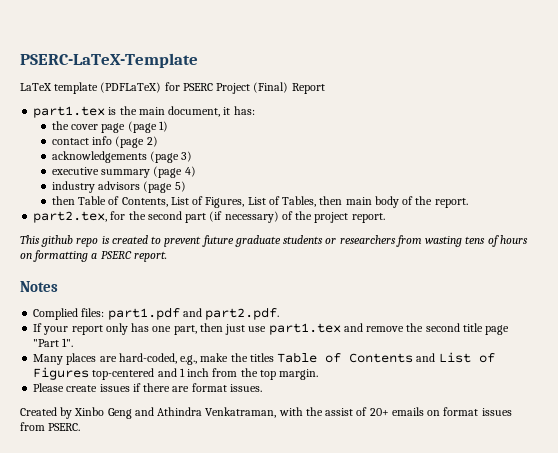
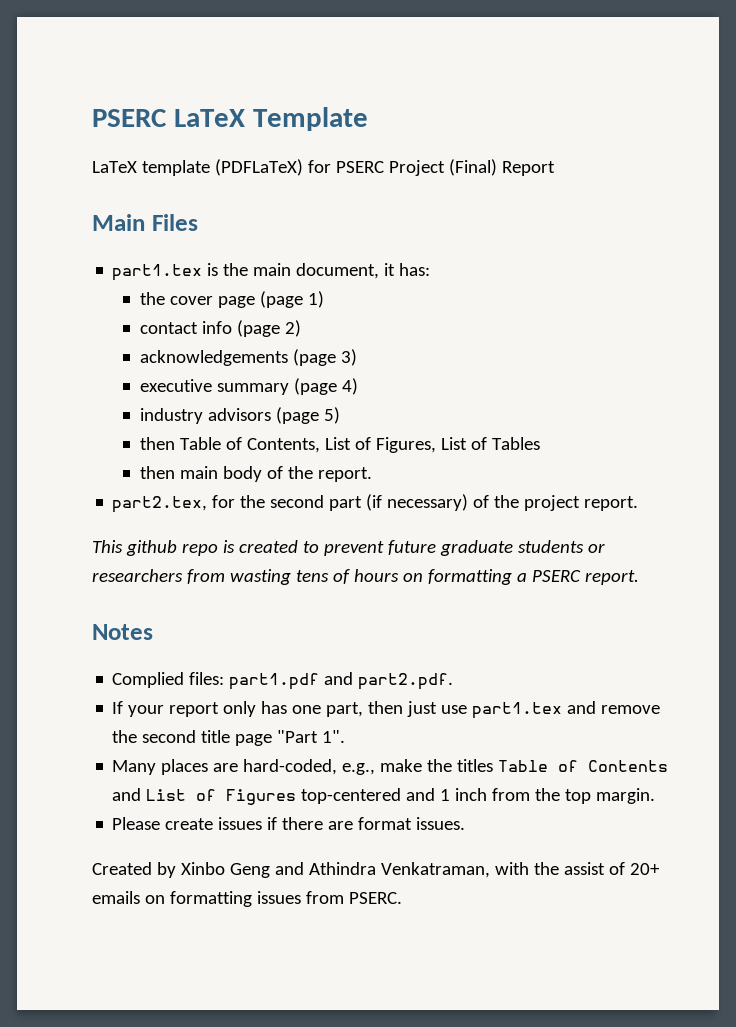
- PSERC-LaTeX-Template
+ PSERC LaTeX Template
+ Main Files
- then Table of Contents, List of Figures, List of Tables, then main body of the report.
+ then Table of Contents, List of Figures, List of Tables
+ then main body of the report.
- Created by Xinbo Geng and Athindra Venkatraman, with the assist of 20+ emails on format issues from PSERC.
+ Created by Xinbo Geng and Athindra Venkatraman, with the assist of 20+ emails on formatting issues from PSERC.

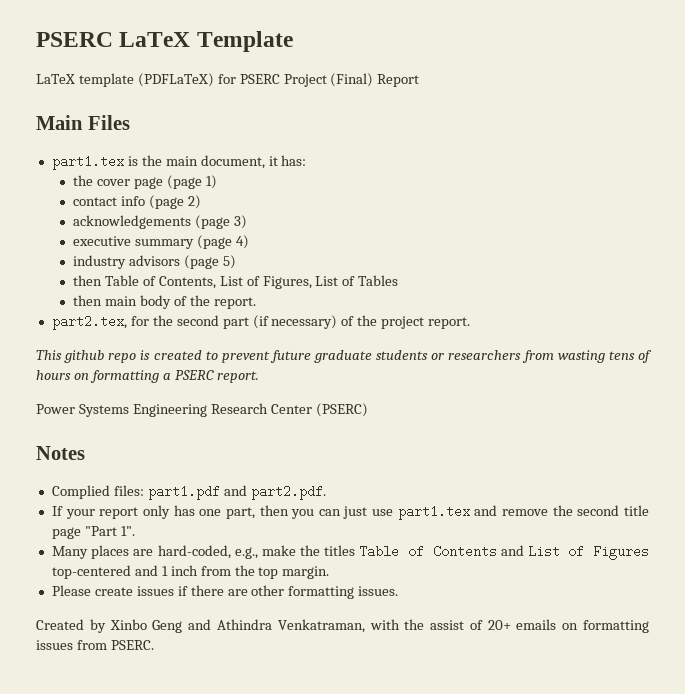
+ Power Systems Engineering Research Center (PSERC)
- If your report only has one part, then just use part1.tex and remove the second title page "Part 1".
+ If your report only has one part, then you can just use part1.tex and remove the second title page "Part 1".
- Please create issues if there are format issues.
+ Please create issues if there are other formatting issues.

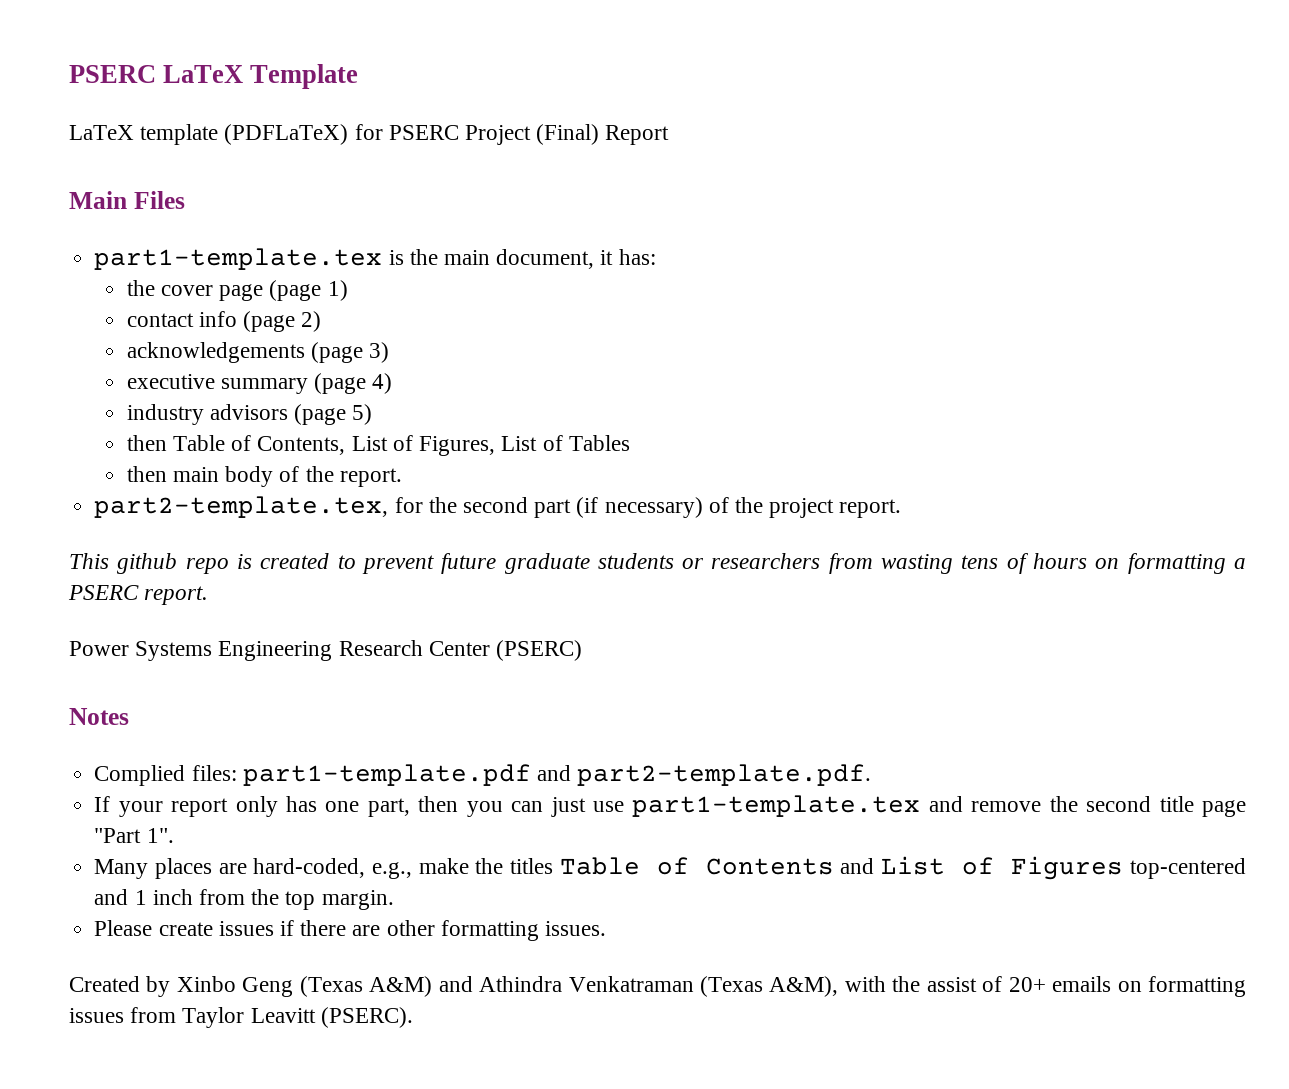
- part1.tex is the main document, it has:
+ part1-template.tex is the main document, it has:
- part2.tex, for the second part (if necessary) of the project report.
+ part2-template.tex, for the second part (if necessary) of the project report.
- Complied files: part1.pdf and part2.pdf.
+ Complied files: part1-template.pdf and part2-template.pdf.
- If your report only has one part, then you can just use part1.tex and remove the second title page "Part 1".
+ If your report only has one part, then you can just use part1-template.tex and remove the second title page "Part 1".
- Created by Xinbo Geng and Athindra Venkatraman, with the assist of 20+ emails on formatting issues from PSERC.
+ Created by Xinbo Geng (Texas A&M) and Athindra Venkatraman (Texas A&M), with the assist of 20+ emails on formatting issues from Taylor Leavitt (PSERC).

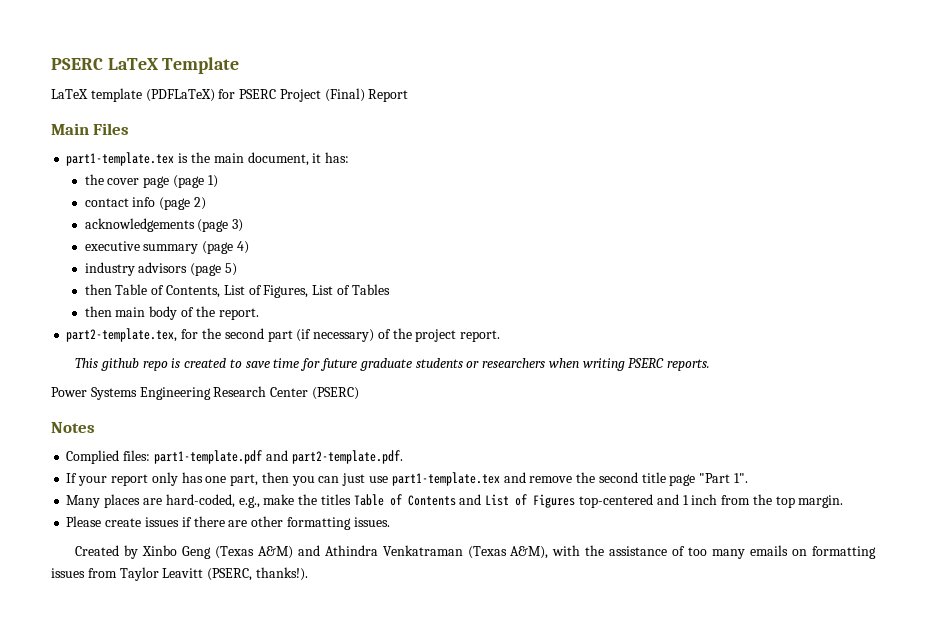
- This github repo is created to prevent future graduate students or researchers from wasting tens of hours on formatting a PSERC report.
+ This github repo is created to save time for future graduate students or researchers when writing PSERC reports.
- Created by Xinbo Geng (Texas A&M) and Athindra Venkatraman (Texas A&M), with the assist of 20+ emails on formatting issues from Taylor Leavitt (PSERC).
+ Created by Xinbo Geng (Texas A&M) and Athindra Venkatraman (Texas A&M), with the assistance of too many emails on formatting issues from Taylor Leavitt (PSERC, thanks!).

